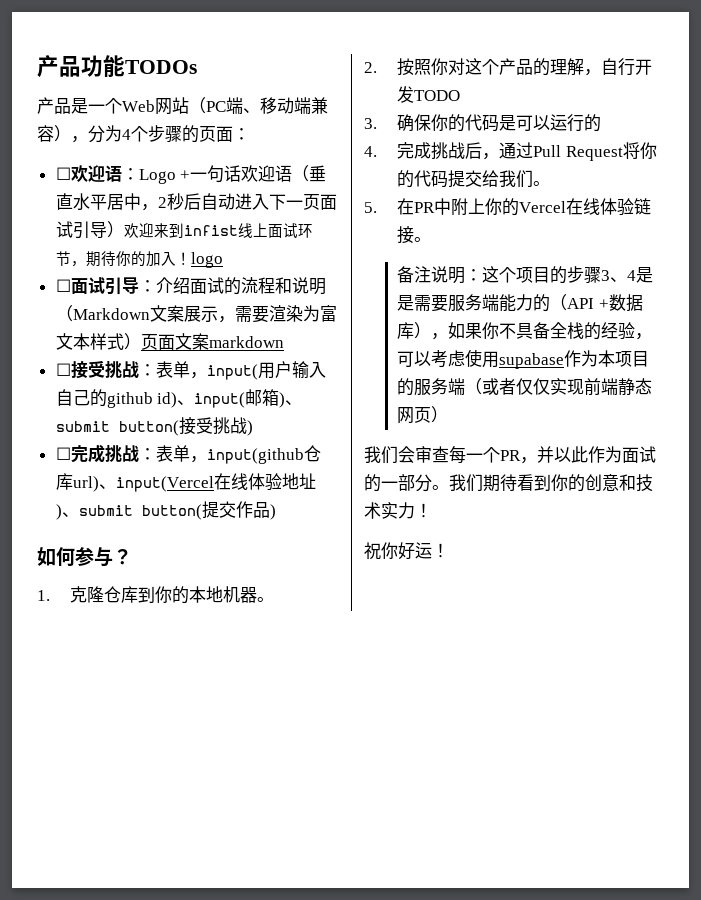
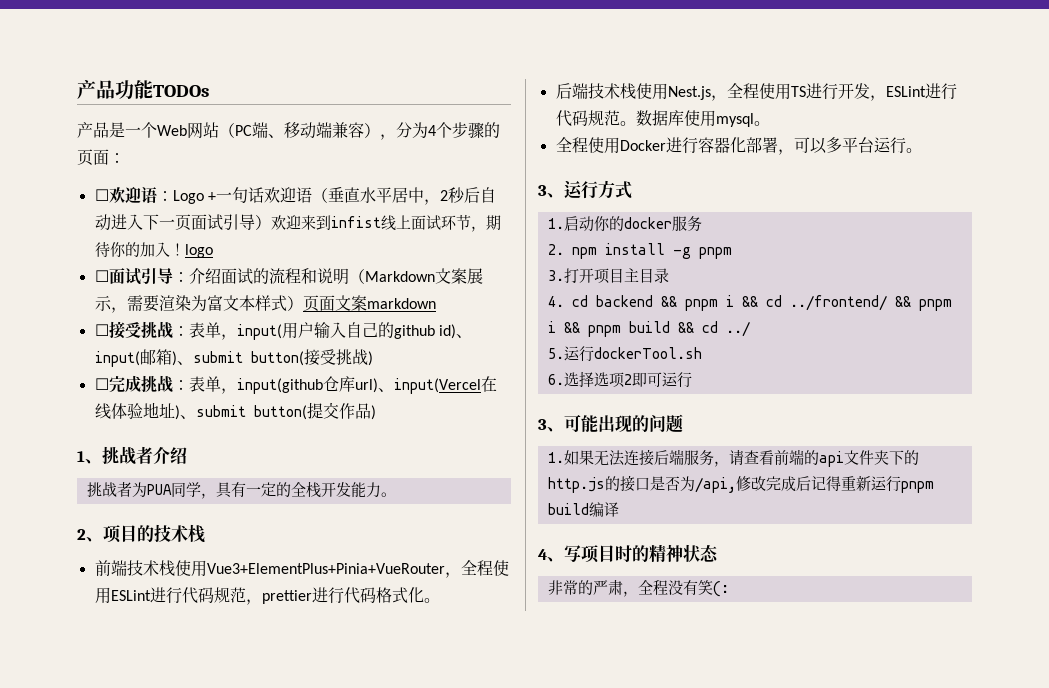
- 如何参与？
- 1.克隆仓库到你的本地机器。
- 2.按照你对这个产品的理解，自行开发TODO
- 3.确保你的代码是可以运行的
- 4.完成挑战后，通过Pull Request将你的代码提交给我们。
- 5.在PR中附上你的Vercel在线体验链接。
- 备注说明：这个项目的步骤3、4是是需要服务端能力的（API +数据库），如果你不具备全栈的经验，可以考虑使用supabase作为本项目的服务端（或者仅仅实现前端静态网页）
- 我们会审查每一个PR，并以此作为面试的一部分。我们期待看到你的创意和技术实力！
- 祝你好运！
+ 1、挑战者介绍
+ 挑战者为PUA同学，具有一定的全栈开发能力。
+ 2、项目的技术栈
+ 前端技术栈使用Vue3+ElementPlus+Pinia+VueRouter，全程使用ESLint进行代码规范，prettier进行代码格式化。
+ 后端技术栈使用Nest.js，全程使用TS进行开发，ESLint进行代码规范。数据库使用mysql。
+ 全程使用Docker进行容器化部署，可以多平台运行。
+ 3、运行方式
+ 1.启动你的docker服务
+ 2. npm install -g pnpm
+ 3.打开项目主目录
+ 4. cd backend && pnpm i && cd ../frontend/ && pnpm i && pnpm build && cd ../
+ 5.运行dockerTool.sh
+ 6.选择选项2即可运行
+ 3、可能出现的问题
+ 1.如果无法连接后端服务，请查看前端的api文件夹下的http.js的接口是否为/api,修改完成后记得重新运行pnpm build编译
+ 4、写项目时的精神状态
+ 非常的严肃，全程没有笑(:

